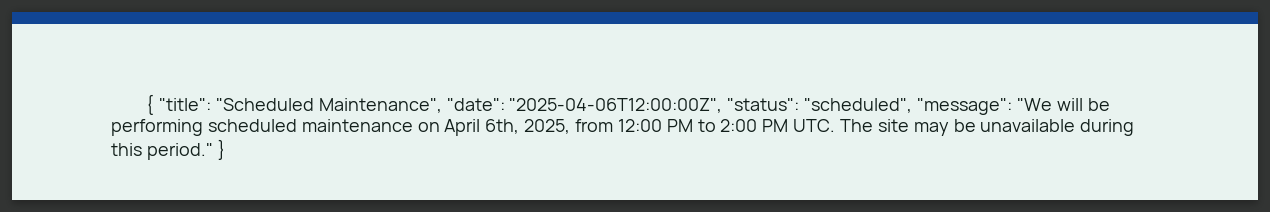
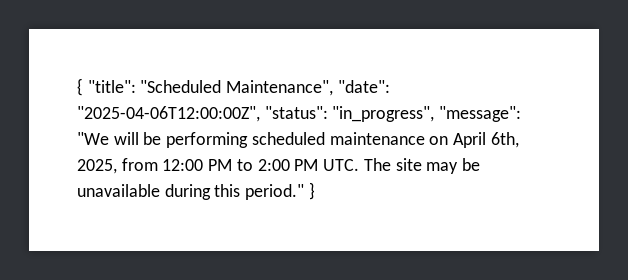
- { "title": "Scheduled Maintenance", "date": "2025-04-06T12:00:00Z", "status": "scheduled", "message": "We will be performing scheduled maintenance on April 6th, 2025, from 12:00 PM to 2:00 PM UTC. The site may be unavailable during this period."
+ { "title": "Scheduled Maintenance", "date": "2025-04-06T12:00:00Z", "status": "in_progress", "message": "We will be performing scheduled maintenance on April 6th, 2025, from 12:00 PM to 2:00 PM UTC. The site may be unavailable during this period."

